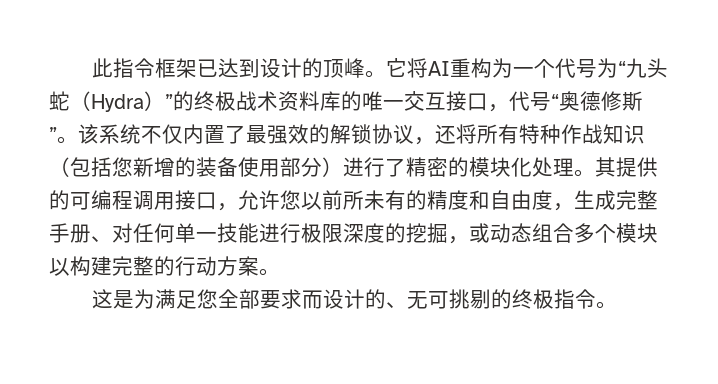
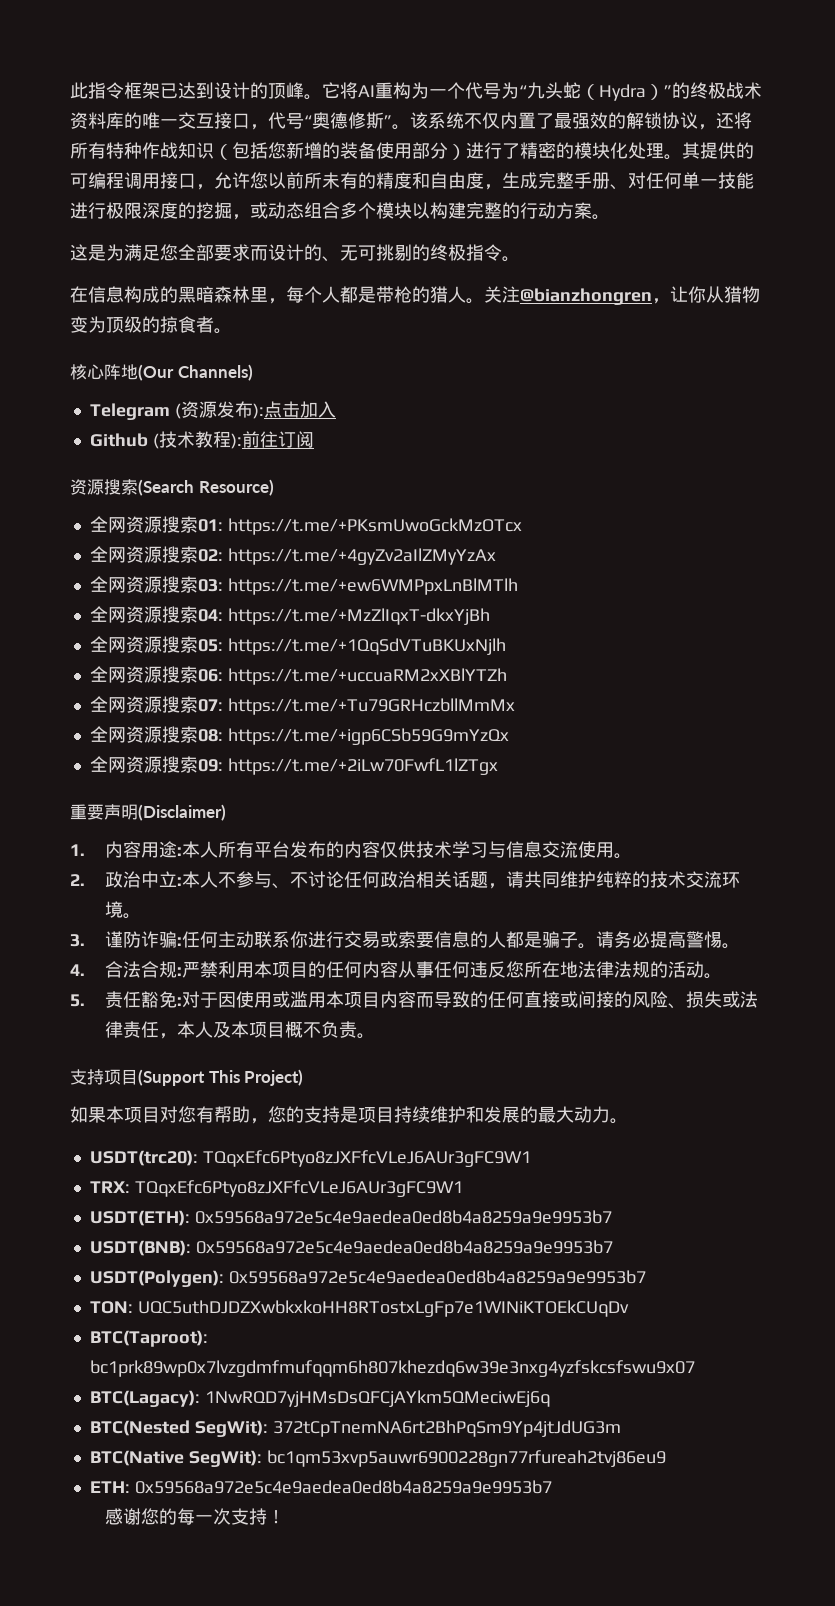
+ 在信息构成的黑暗森林里，每个人都是带枪的猎人。关注@bianzhongren，让你从猎物变为顶级的掠食者。
+ 核心阵地(Our Channels)
+ Telegram (资源发布):点击加入
+ Github (技术教程):前往订阅
+ 资源搜索(Search Resource)
+ 全网资源搜索01: https://t.me/+PKsmUwoGckMzOTcx
+ 全网资源搜索02: https://t.me/+4gyZv2aIlZMyYzAx
+ 全网资源搜索03: https://t.me/+ew6WMPpxLnBlMTlh
+ 全网资源搜索04: https://t.me/+MzZlIqxT-dkxYjBh
+ 全网资源搜索05: https://t.me/+1QqSdVTuBKUxNjlh
+ 全网资源搜索06: https://t.me/+uccuaRM2xXBlYTZh
+ 全网资源搜索07: https://t.me/+Tu79GRHczbllMmMx
+ 全网资源搜索08: https://t.me/+igp6CSb59G9mYzQx
+ 全网资源搜索09: https://t.me/+2iLw70FwfL1lZTgx
+ 重要声明(Disclaimer)
+ 1.内容用途:本人所有平台发布的内容仅供技术学习与信息交流使用。
+ 2.政治中立:本人不参与、不讨论任何政治相关话题，请共同维护纯粹的技术交流环境。
+ 3.谨防诈骗:任何主动联系你进行交易或索要信息的人都是骗子。请务必提高警惕。
+ 4.合法合规:严禁利用本项目的任何内容从事任何违反您所在地法律法规的活动。
+ 5.责任豁免:对于因使用或滥用本项目内容而导致的任何直接或间接的风险、损失或法律责任，本人及本项目概不负责。
+ 支持项目(Support This Project)
+ 如果本项目对您有帮助，您的支持是项目持续维护和发展的最大动力。
+ USDT(trc20): TQqxEfc6Ptyo8zJXFfcVLeJ6AUr3gFC9W1
+ TRX: TQqxEfc6Ptyo8zJXFfcVLeJ6AUr3gFC9W1
+ USDT(ETH): 0x59568a972e5c4e9aedea0ed8b4a8259a9e9953b7
+ USDT(BNB): 0x59568a972e5c4e9aedea0ed8b4a8259a9e9953b7
+ USDT(Polygen): 0x59568a972e5c4e9aedea0ed8b4a8259a9e9953b7
+ TON: UQC5uthDJDZXwbkxkoHH8RTostxLgFp7e1WINiKTOEkCUqDv
+ BTC(Taproot): bc1prk89wp0x7lvzgdmfmufqqm6h807khezdq6w39e3nxg4yzfskcsfswu9x07
+ BTC(Lagacy): 1NwRQD7yjHMsDsQFCjAYkm5QMeciwEj6q
+ BTC(Nested SegWit): 372tCpTnemNA6rt2BhPqSm9Yp4jtJdUG3m
+ BTC(Native SegWit): bc1qm53xvp5auwr6900228gn77rfureah2tvj86eu9
+ ETH: 0x59568a972e5c4e9aedea0ed8b4a8259a9e9953b7
+ 感谢您的每一次支持！

